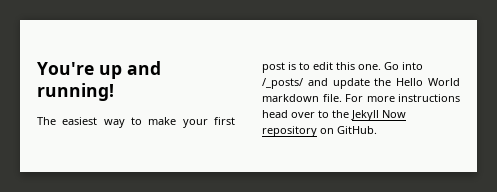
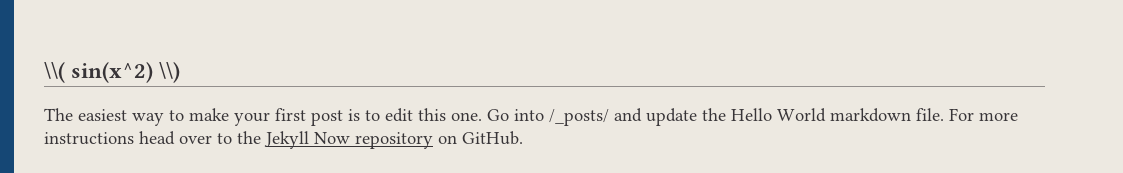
- You're up and running!
+ \\( sin(x^2) \\)

